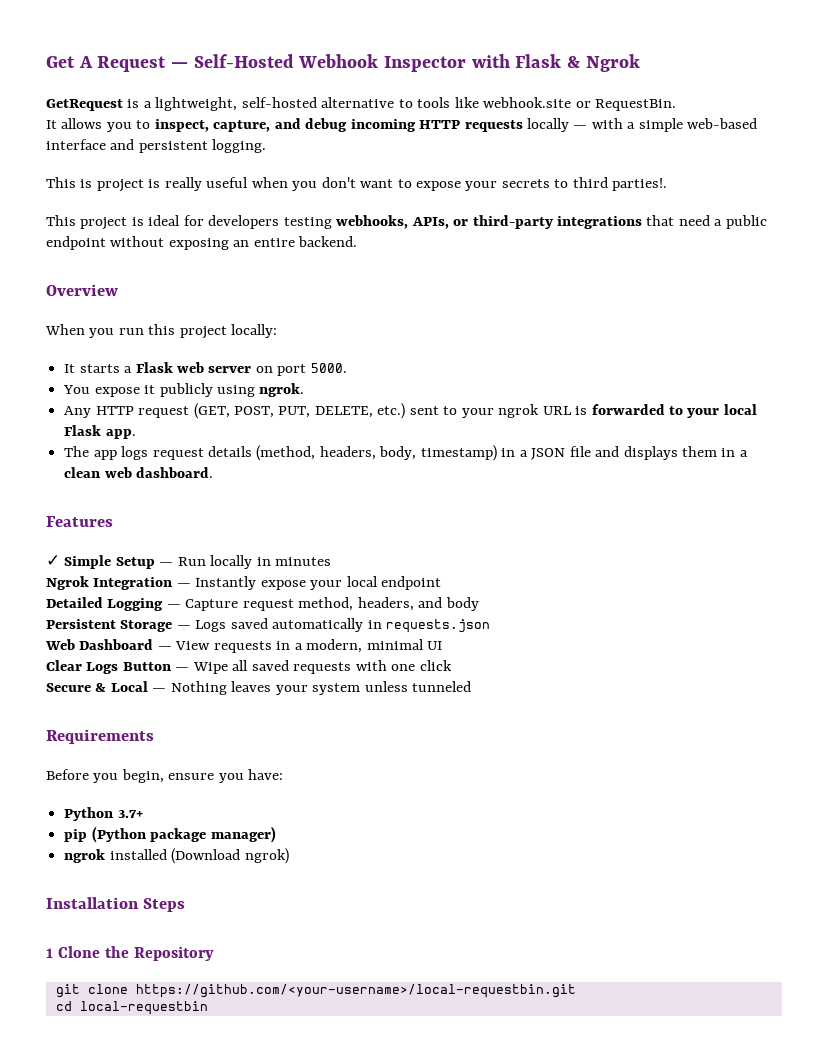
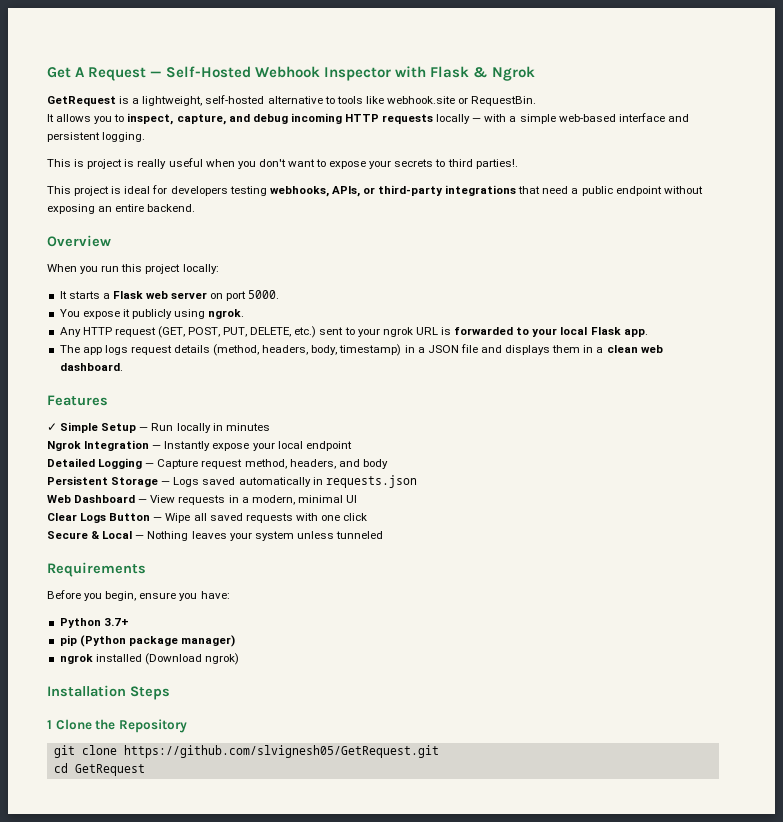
- git clone https://github.com/<your-username>/local-requestbin.git
+ git clone https://github.com/slvignesh05/GetRequest.git
- cd local-requestbin
+ cd GetRequest

